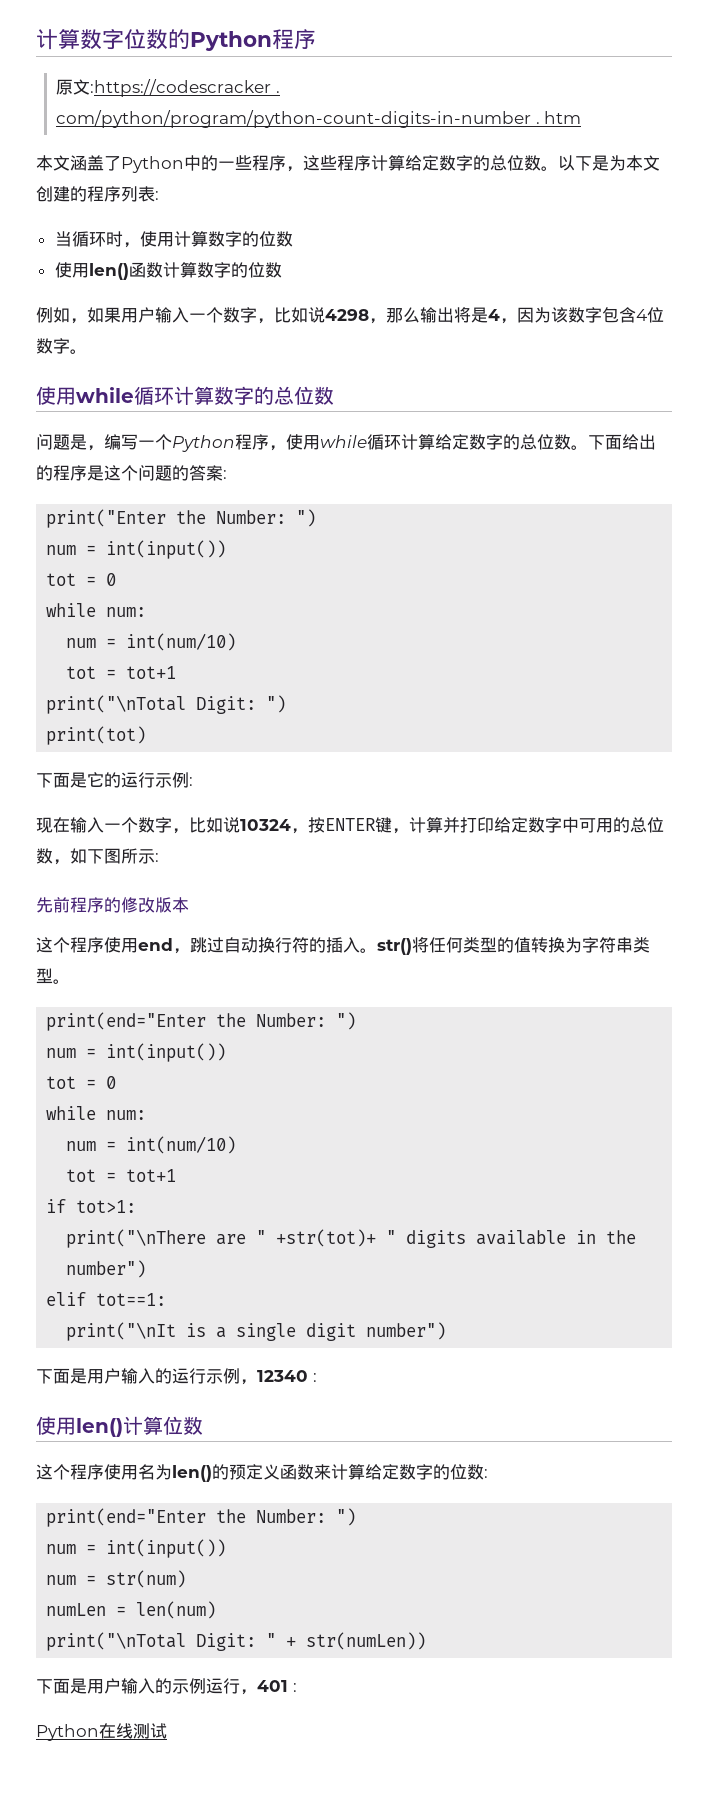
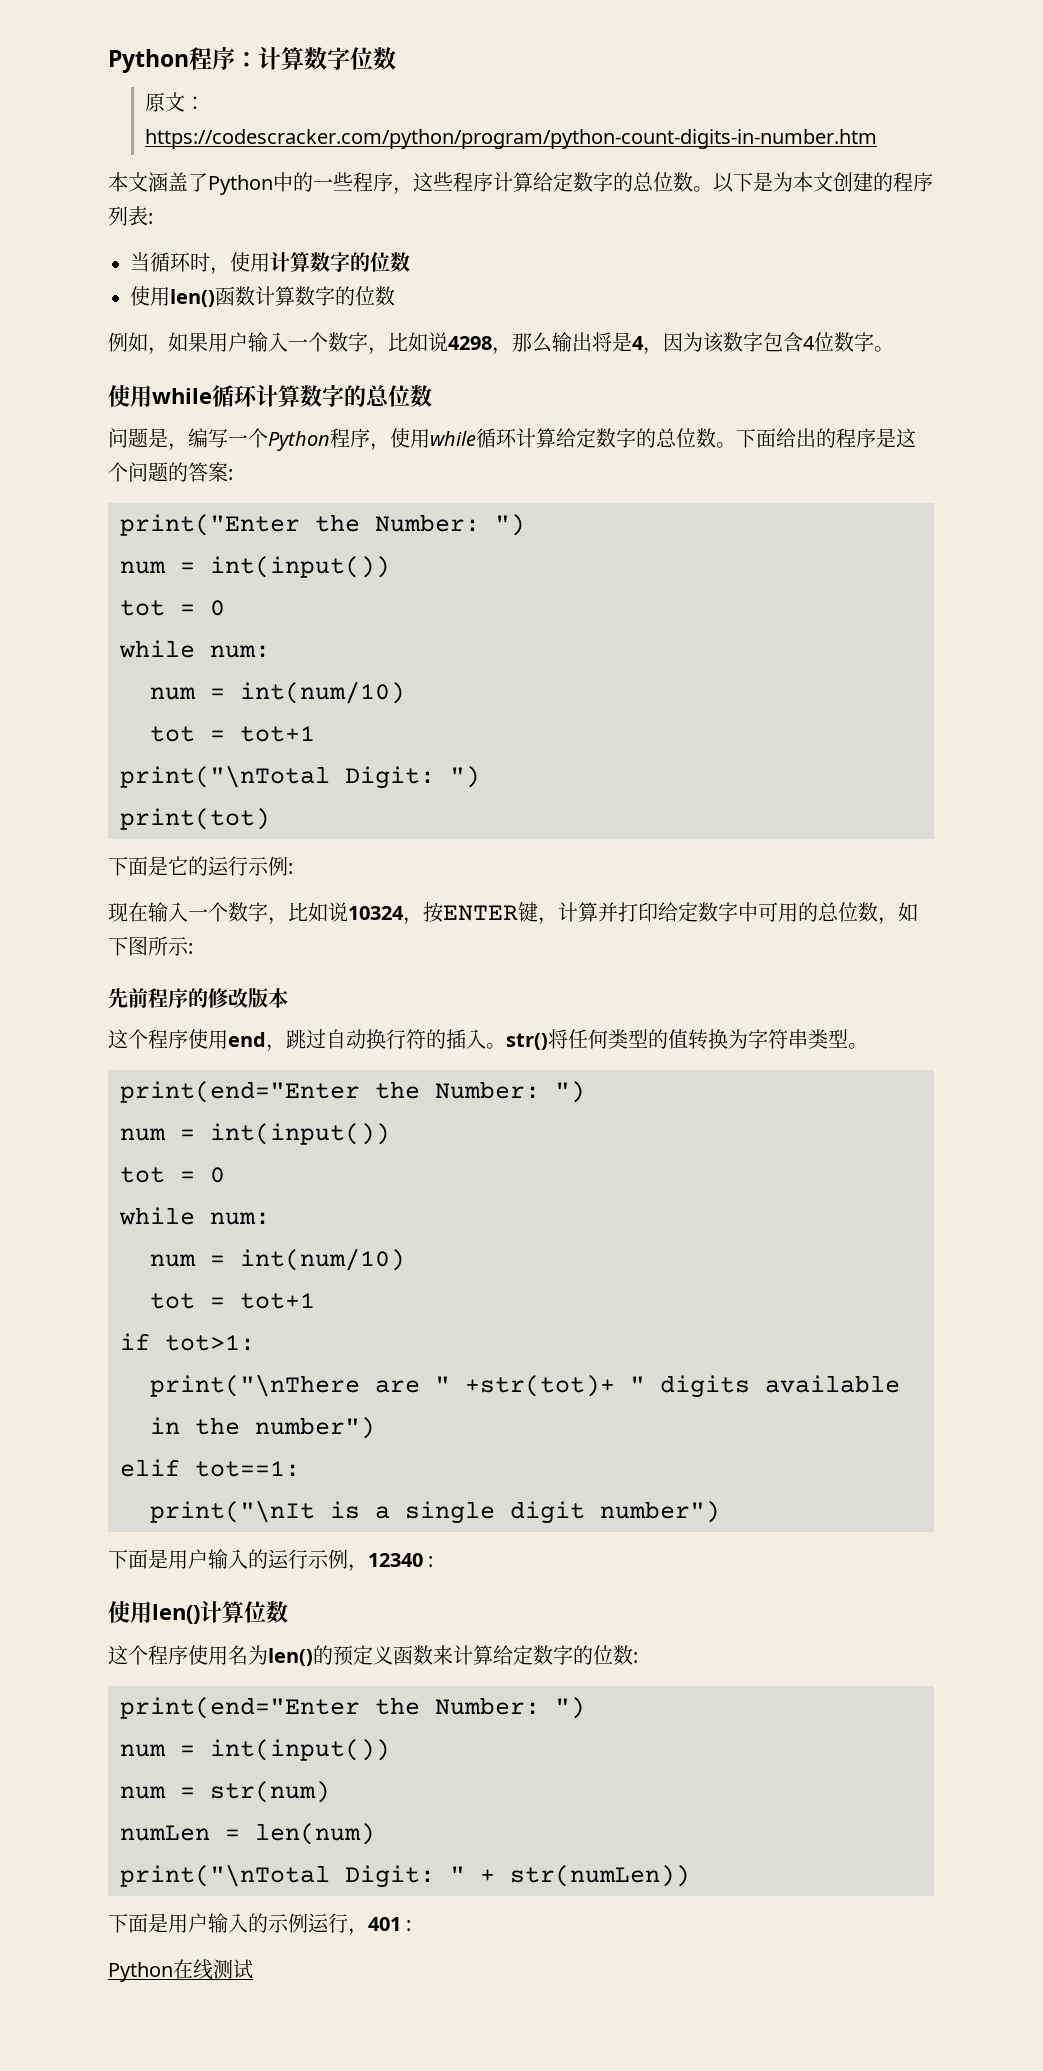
- 计算数字位数的Python程序
+ Python程序：计算数字位数
- 原文:https://codescracker . com/python/program/python-count-digits-in-number . htm
+ 原文：https://codescracker.com/python/program/python-count-digits-in-number.htm

